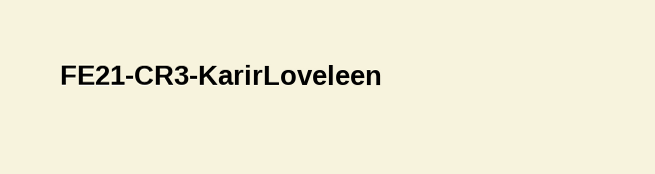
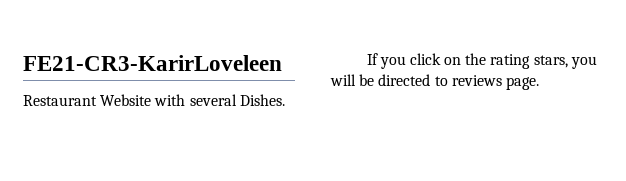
+ Restaurant Website with several Dishes.
+ If you click on the rating stars, you will be directed to reviews page.

